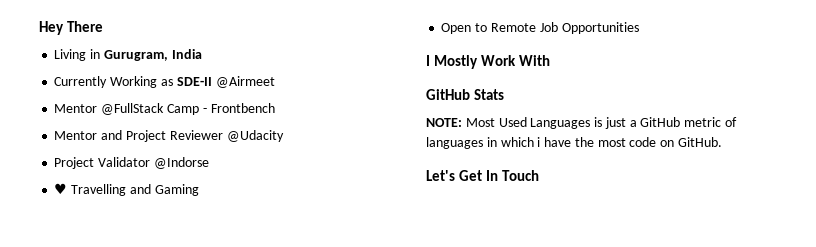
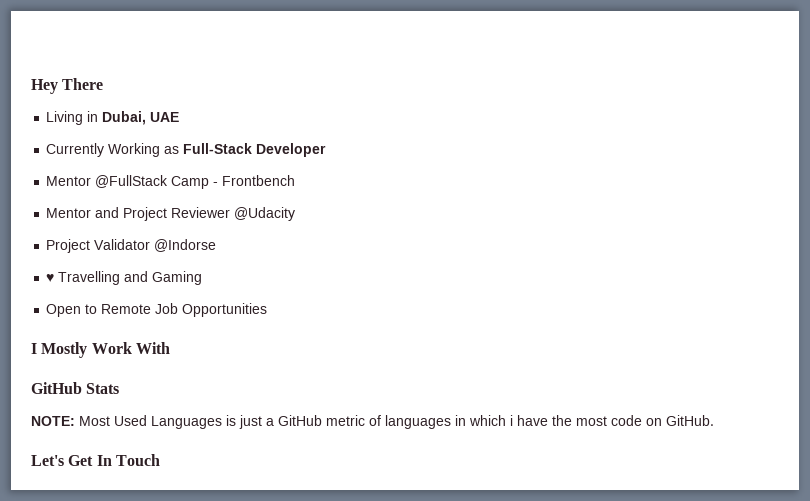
- Living in Gurugram, India
+ Living in Dubai, UAE
- Currently Working as SDE-II @Airmeet
+ Currently Working as Full-Stack Developer

